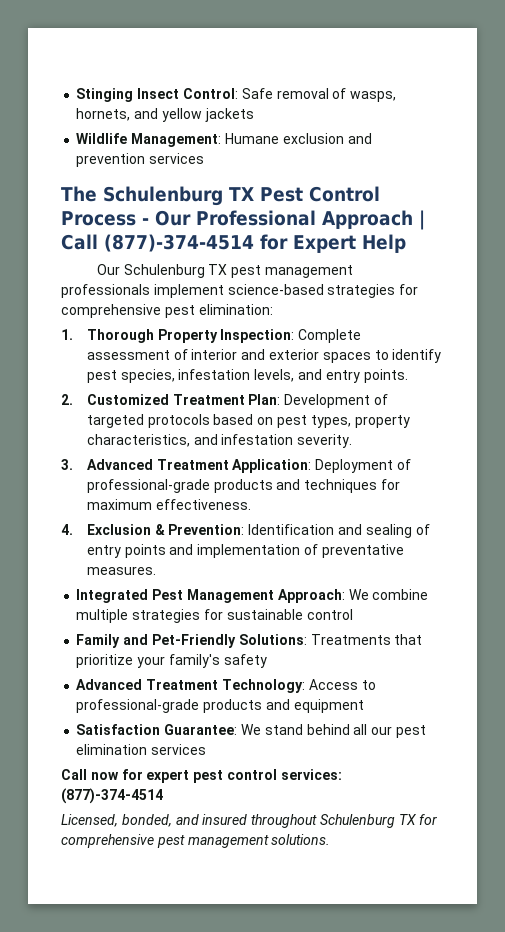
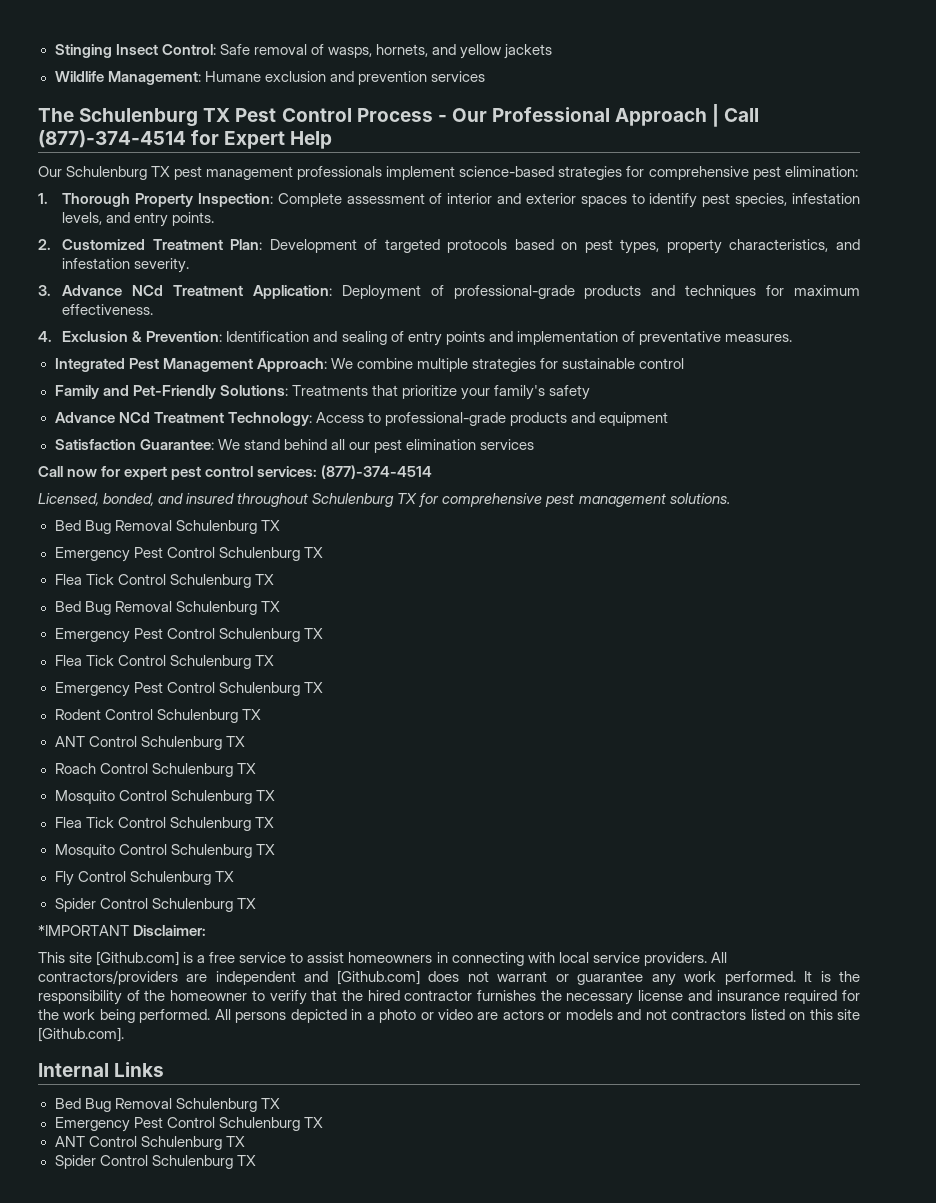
- 3. Advanced Treatment Application: Deployment of professional-grade products and techniques for maximum effectiveness.
+ 3. Advance NCd Treatment Application: Deployment of professional-grade products and techniques for maximum effectiveness.
- Advanced Treatment Technology: Access to professional-grade products and equipment
+ Advance NCd Treatment Technology: Access to professional-grade products and equipment
  Licensed, bonded, and insured throughout Schulenburg TX for comprehensive pest management solutions.
+ Bed Bug Removal Schulenburg TX
+ Emergency Pest Control Schulenburg TX
+ Flea Tick Control Schulenburg TX
+ Bed Bug Removal Schulenburg TX
+ Emergency Pest Control Schulenburg TX
+ Flea Tick Control Schulenburg TX
+ Emergency Pest Control Schulenburg TX
+ Rodent Control Schulenburg TX
+ ANT Control Schulenburg TX
+ Roach Control Schulenburg TX
+ Mosquito Control Schulenburg TX
+ Flea Tick Control Schulenburg TX
+ Mosquito Control Schulenburg TX
+ Fly Control Schulenburg TX
+ Spider Control Schulenburg TX
+ *IMPORTANT Disclaimer:
+ This site [Github.com] is a free service to assist homeowners in connecting with local service providers. All contractors/providers are independent and [Github.com] does not warrant or guarantee any work performed. It is the responsibility of the homeowner to verify that the hired contractor furnishes the necessary license and insurance required for the work being performed. All persons depicted in a photo or video are actors or models and not contractors listed on this site [Github.com].
+ Internal Links
+ Bed Bug Removal Schulenburg TX
+ Emergency Pest Control Schulenburg TX
+ ANT Control Schulenburg TX
+ Spider Control Schulenburg TX

